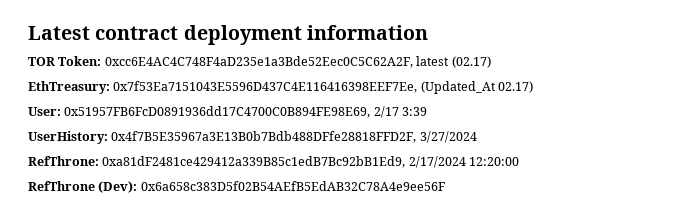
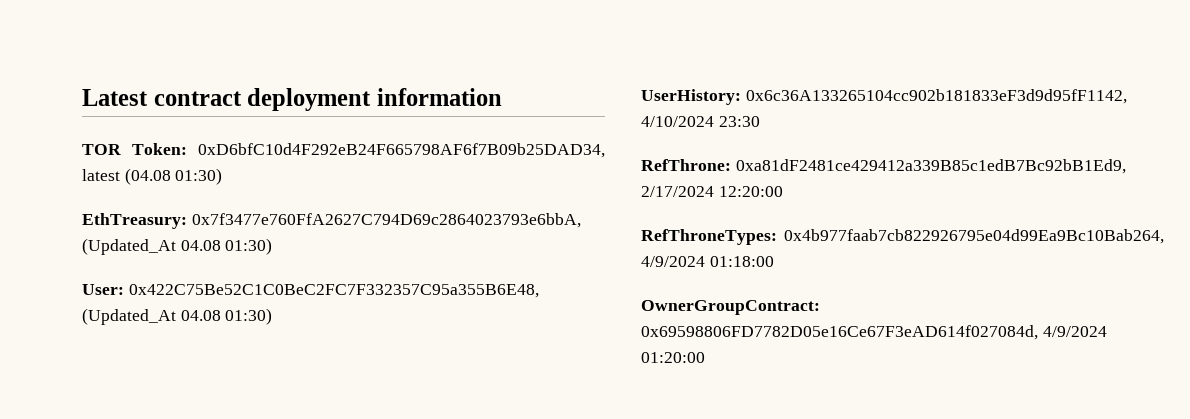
- TOR Token: 0xcc6E4AC4C748F4aD235e1a3Bde52Eec0C5C62A2F, latest (02.17)
- EthTreasury: 0x7f53Ea7151043E5596D437C4E116416398EEF7Ee, (Updated_At 02.17)
- User: 0x51957FB6FcD0891936dd17C4700C0B894FE98E69, 2/17 3:39
- UserHistory: 0x4f7B5E35967a3E13B0b7Bdb488DFfe28818FFD2F, 3/27/2024
+ TOR Token: 0xD6bfC10d4F292eB24F665798AF6f7B09b25DAD34, latest (04.08 01:30)
+ EthTreasury: 0x7f3477e760FfA2627C794D69c2864023793e6bbA, (Updated_At 04.08 01:30)
+ User: 0x422C75Be52C1C0BeC2FC7F332357C95a355B6E48, (Updated_At 04.08 01:30)
+ UserHistory: 0x6c36A133265104cc902b181833eF3d9d95fF1142, 4/10/2024 23:30
  RefThrone: 0xa81dF2481ce429412a339B85c1edB7Bc92bB1Ed9, 2/17/2024 12:20:00
- RefThrone (Dev): 0x6a658c383D5f02B54AEfB5EdAB32C78A4e9ee56F
+ RefThroneTypes: 0x4b977faab7cb822926795e04d99Ea9Bc10Bab264, 4/9/2024 01:18:00
+ OwnerGroupContract: 0x69598806FD7782D05e16Ce67F3eAD614f027084d, 4/9/2024 01:20:00

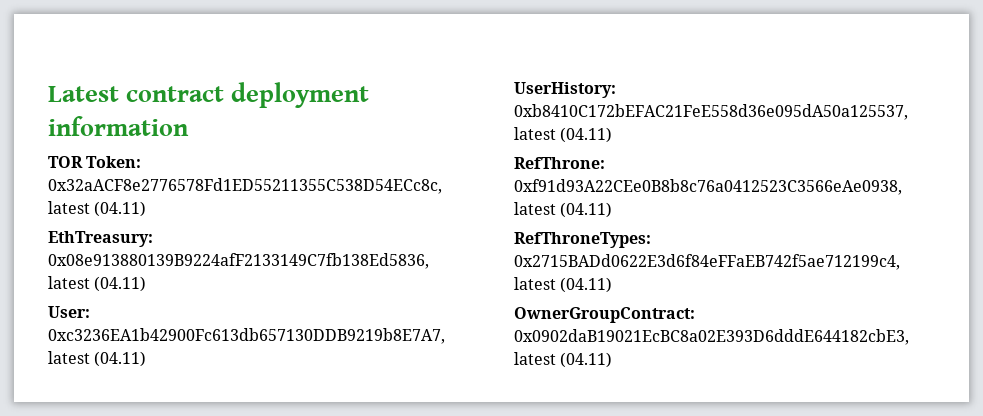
- TOR Token: 0xD6bfC10d4F292eB24F665798AF6f7B09b25DAD34, latest (04.08 01:30)
- EthTreasury: 0x7f3477e760FfA2627C794D69c2864023793e6bbA, (Updated_At 04.08 01:30)
- User: 0x422C75Be52C1C0BeC2FC7F332357C95a355B6E48, (Updated_At 04.08 01:30)
- UserHistory: 0x6c36A133265104cc902b181833eF3d9d95fF1142, 4/10/2024 23:30
- RefThrone: 0xa81dF2481ce429412a339B85c1edB7Bc92bB1Ed9, 2/17/2024 12:20:00
- RefThroneTypes: 0x4b977faab7cb822926795e04d99Ea9Bc10Bab264, 4/9/2024 01:18:00
- OwnerGroupContract: 0x69598806FD7782D05e16Ce67F3eAD614f027084d, 4/9/2024 01:20:00
+ TOR Token: 0x32aACF8e2776578Fd1ED55211355C538D54ECc8c, latest (04.11)
+ EthTreasury: 0x08e913880139B9224afF2133149C7fb138Ed5836, latest (04.11)
+ User: 0xc3236EA1b42900Fc613db657130DDB9219b8E7A7, latest (04.11)
+ UserHistory: 0xb8410C172bEFAC21FeE558d36e095dA50a125537, latest (04.11)
+ RefThrone: 0xf91d93A22CEe0B8b8c76a0412523C3566eAe0938, latest (04.11)
+ RefThroneTypes: 0x2715BADd0622E3d6f84eFFaEB742f5ae712199c4, latest (04.11)
+ OwnerGroupContract: 0x0902daB19021EcBC8a02E393D6dddE644182cbE3, latest (04.11)

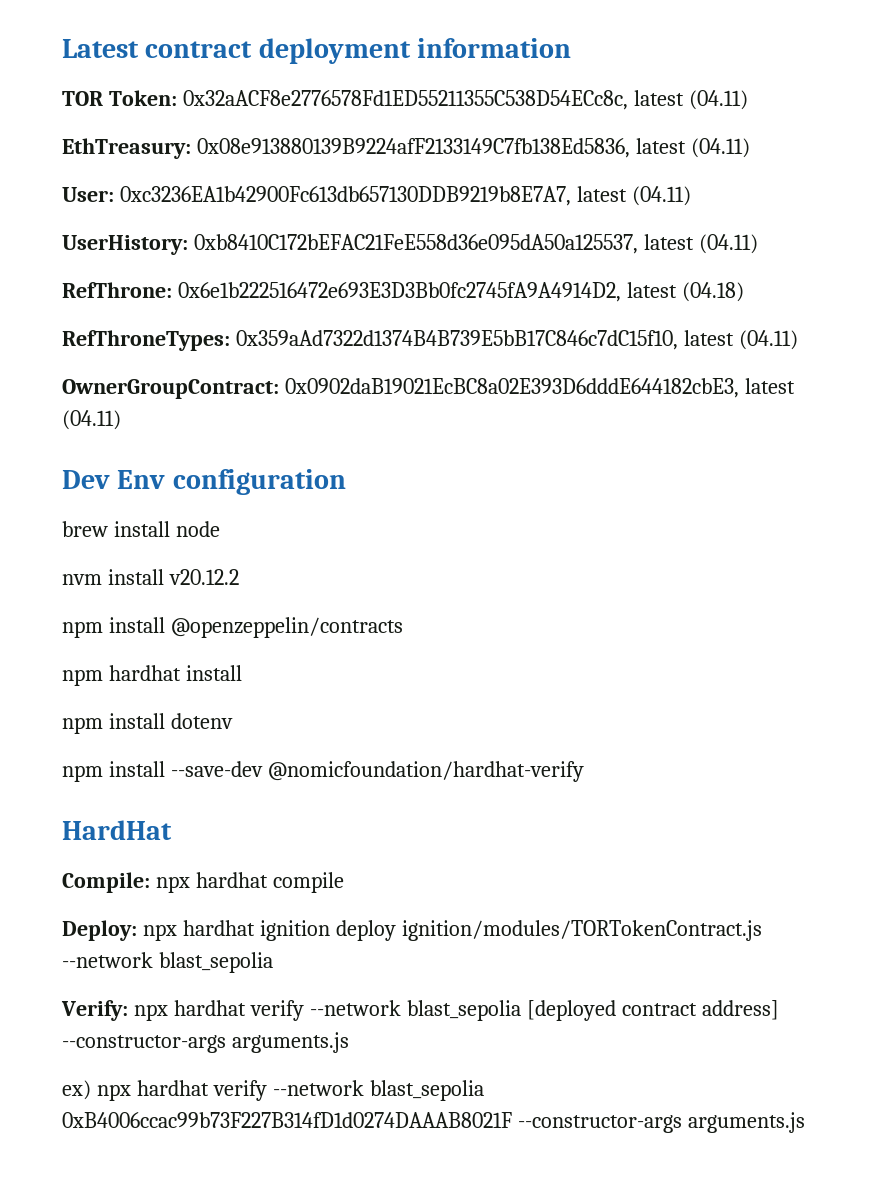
- RefThrone: 0xf91d93A22CEe0B8b8c76a0412523C3566eAe0938, latest (04.11)
+ RefThrone: 0x6e1b222516472e693E3D3Bb0fc2745fA9A4914D2, latest (04.18)
- RefThroneTypes: 0x2715BADd0622E3d6f84eFFaEB742f5ae712199c4, latest (04.11)
+ RefThroneTypes: 0x359aAd7322d1374B4B739E5bB17C846c7dC15f10, latest (04.11)
+ Dev Env configuration
+ brew install node
+ nvm install v20.12.2
+ npm install @openzeppelin/contracts
+ npm hardhat install
+ npm install dotenv
+ npm install --save-dev @nomicfoundation/hardhat-verify
+ HardHat
+ Compile: npx hardhat compile
+ Deploy: npx hardhat ignition deploy ignition/modules/TORTokenContract.js --network blast_sepolia
+ Verify: npx hardhat verify --network blast_sepolia [deployed contract address] --constructor-args arguments.js
+ ex) npx hardhat verify --network blast_sepolia 0xB4006ccac99b73F227B314fD1d0274DAAAB8021F --constructor-args arguments.js

